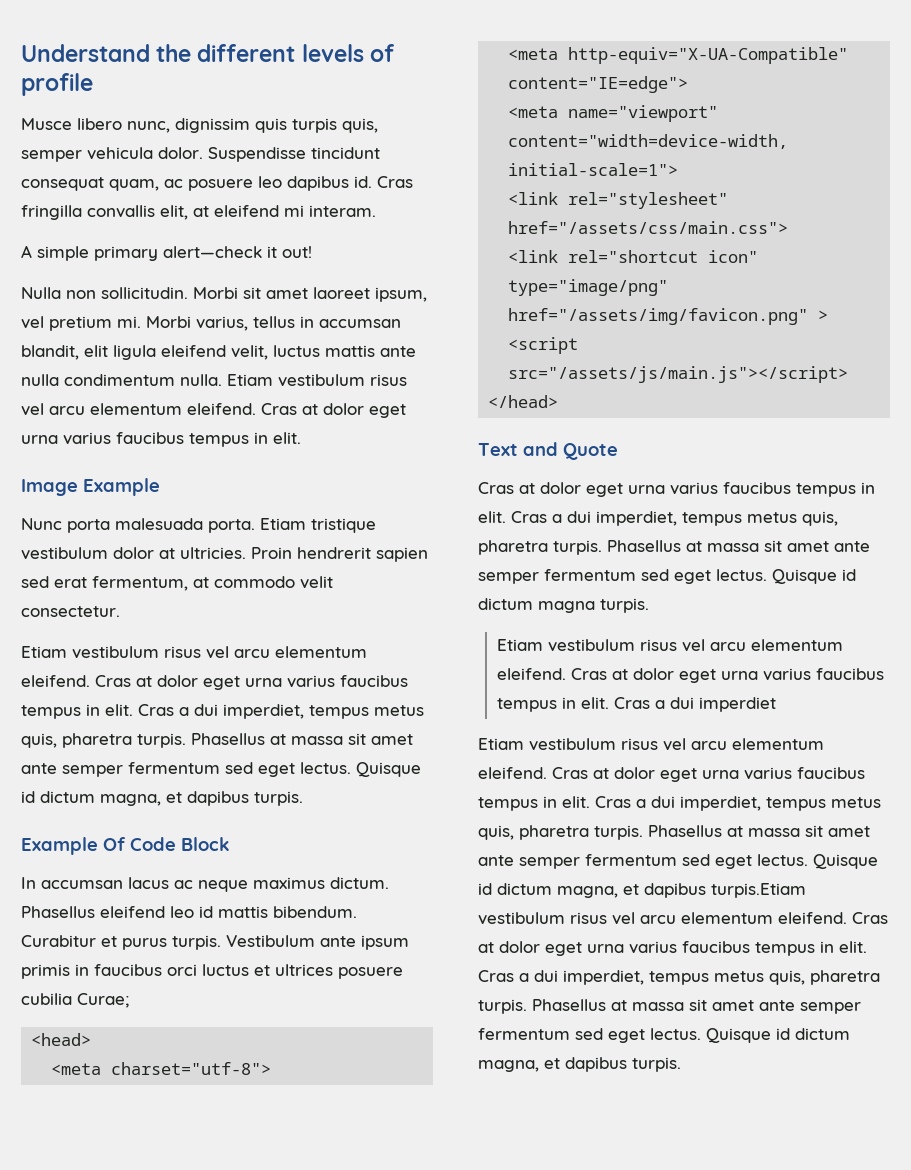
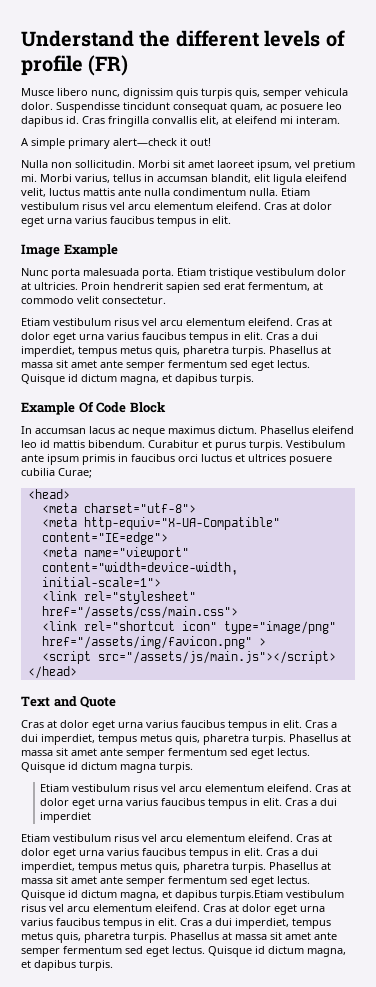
- Understand the different levels of profile
+ Understand the different levels of profile (FR)

